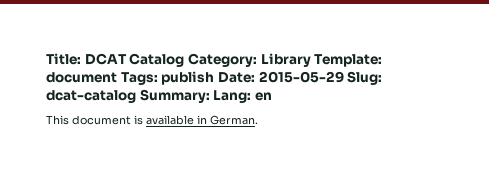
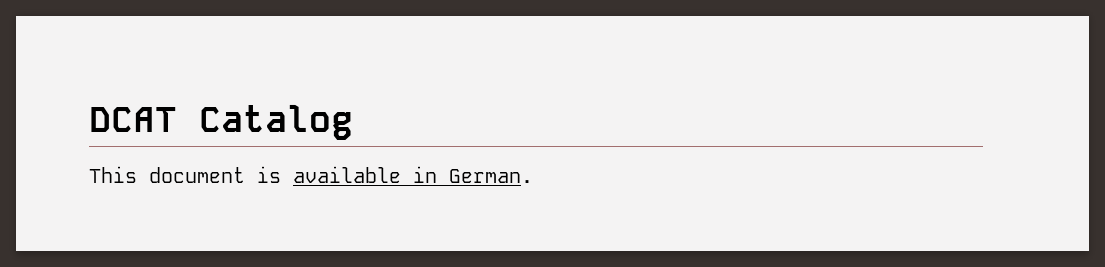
- Title: DCAT Catalog Category: Library Template: document Tags: publish Date: 2015-05-29 Slug: dcat-catalog Summary: Lang: en
+ DCAT Catalog

